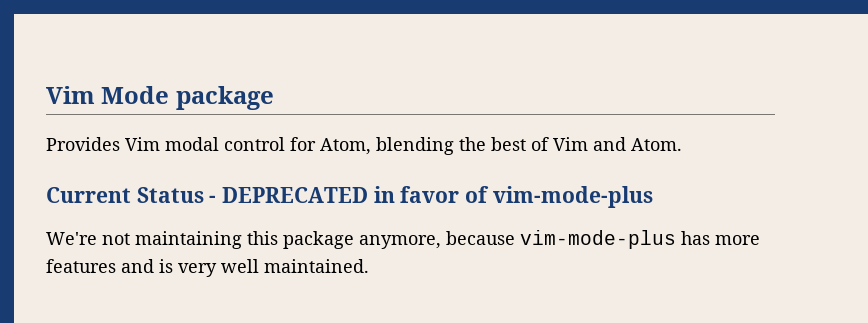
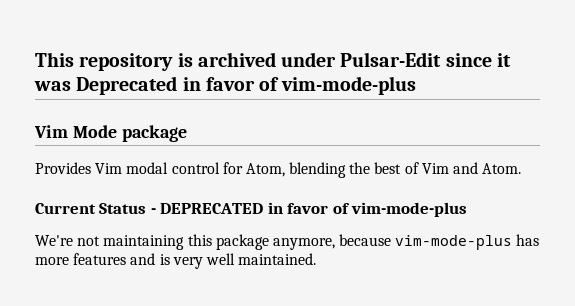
+ This repository is archived under Pulsar-Edit since it was Deprecated in favor of vim-mode-plus

